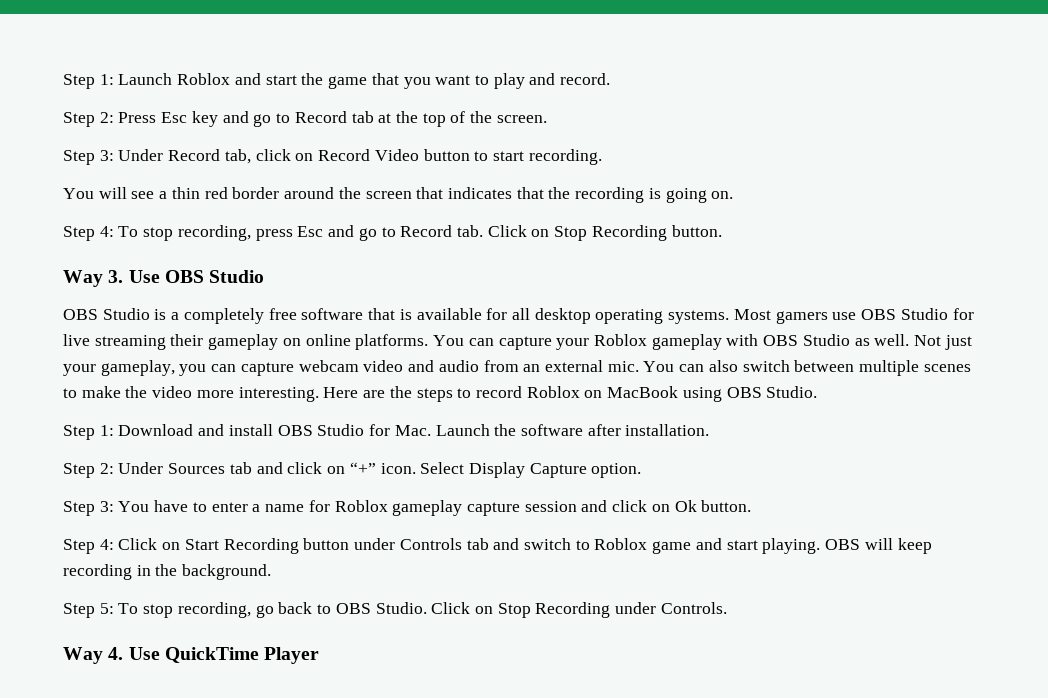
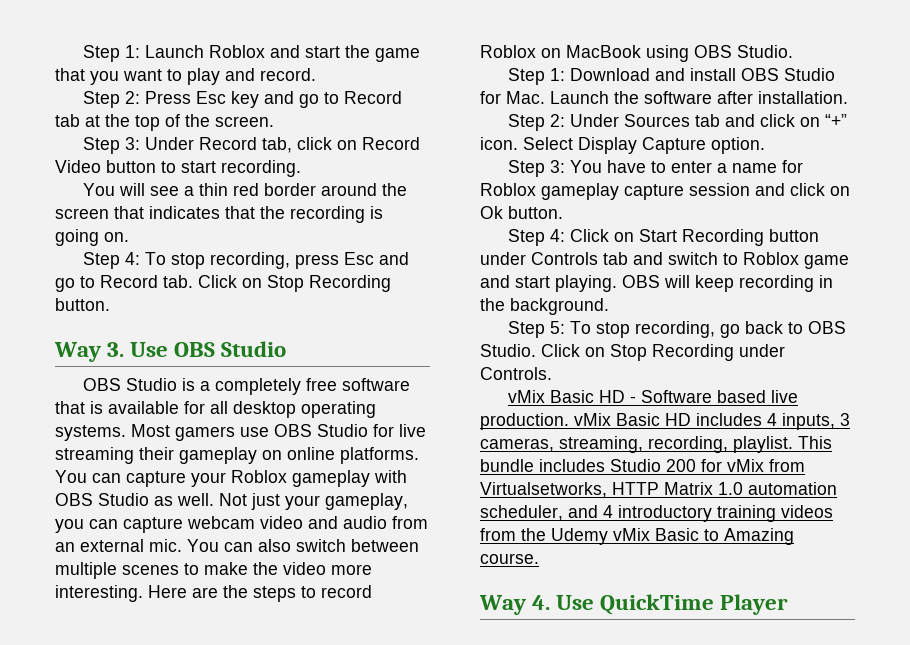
+ vMix Basic HD - Software based live production. vMix Basic HD includes 4 inputs, 3 cameras, streaming, recording, playlist. This bundle includes Studio 200 for vMix from Virtualsetworks, HTTP Matrix 1.0 automation scheduler, and 4 introductory training videos from the Udemy vMix Basic to Amazing course.

